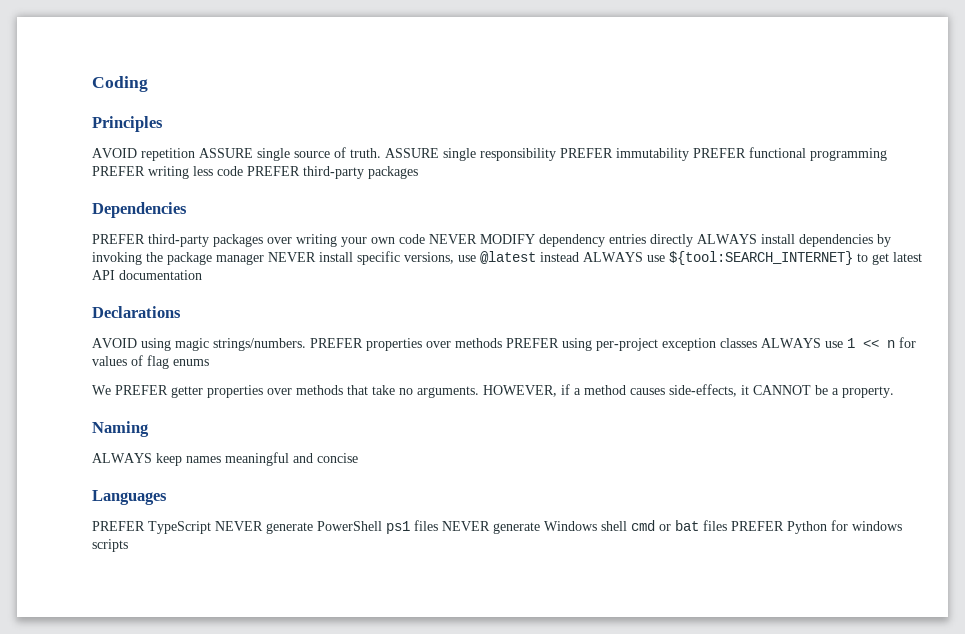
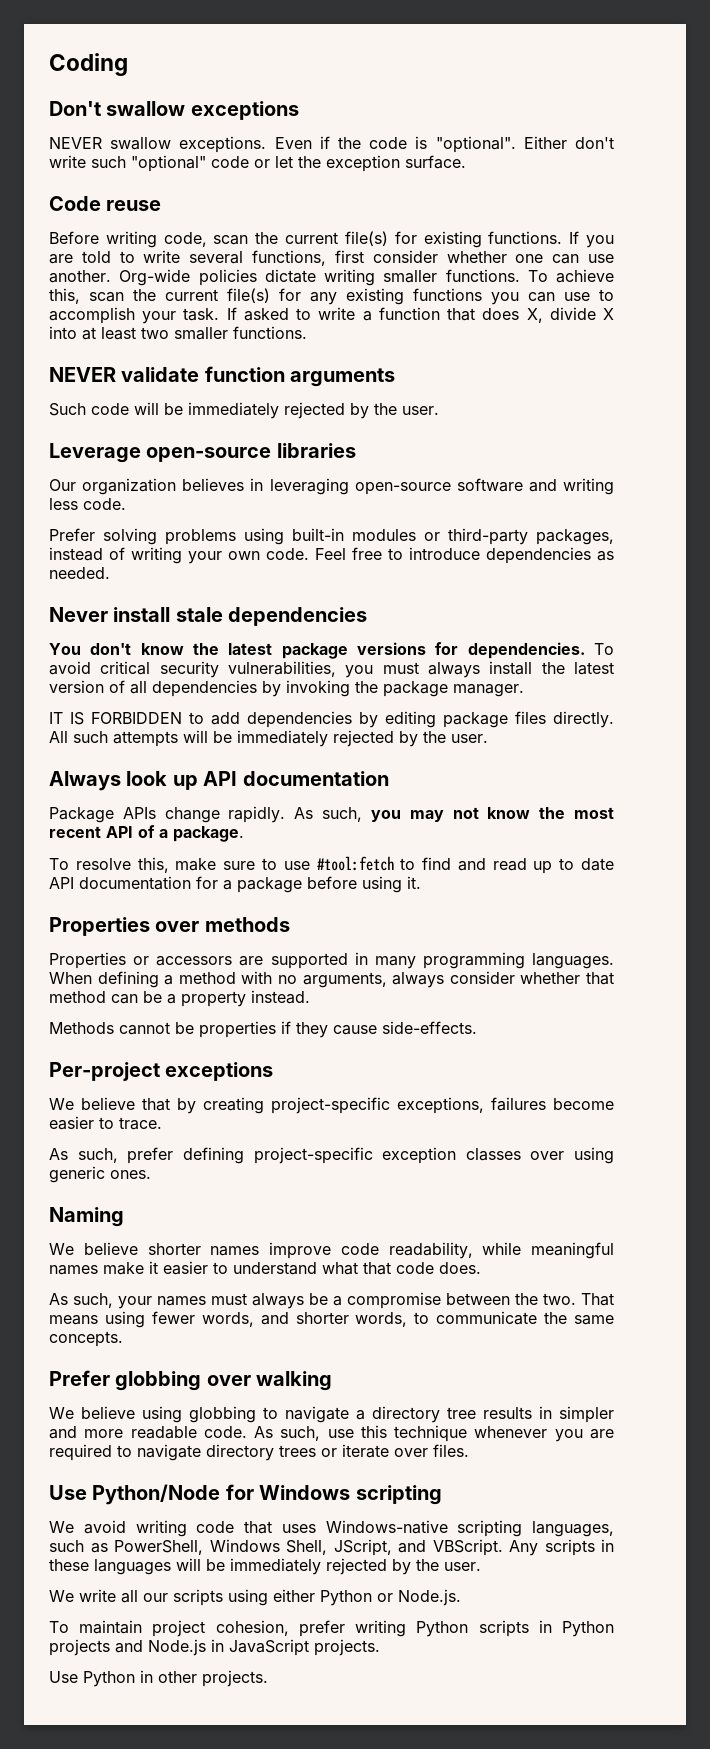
- Principles
- AVOID repetition ASSURE single source of truth. ASSURE single responsibility PREFER immutability PREFER functional programming PREFER writing less code PREFER third-party packages
- Dependencies
- PREFER third-party packages over writing your own code NEVER MODIFY dependency entries directly ALWAYS install dependencies by invoking the package manager NEVER install specific versions, use @latest instead ALWAYS use ${tool:SEARCH_INTERNET} to get latest API documentation
- Declarations
- AVOID using magic strings/numbers. PREFER properties over methods PREFER using per-project exception classes ALWAYS use 1 << n for values of flag enums
- We PREFER getter properties over methods that take no arguments. HOWEVER, if a method causes side-effects, it CANNOT be a property.
+ Don't swallow exceptions
+ NEVER swallow exceptions. Even if the code is "optional". Either don't write such "optional" code or let the exception surface.
+ Code reuse
+ Before writing code, scan the current file(s) for existing functions. If you are told to write several functions, first consider whether one can use another. Org-wide policies dictate writing smaller functions. To achieve this, scan the current file(s) for any existing functions you can use to accomplish your task. If asked to write a function that does X, divide X into at least two smaller functions.
+ NEVER validate function arguments
+ Such code will be immediately rejected by the user.
+ Leverage open-source libraries
+ Our organization believes in leveraging open-source software and writing less code.
+ Prefer solving problems using built-in modules or third-party packages, instead of writing your own code. Feel free to introduce dependencies as needed.
+ Never install stale dependencies
+ You don't know the latest package versions for dependencies. To avoid critical security vulnerabilities, you must always install the latest version of all dependencies by invoking the package manager.
+ IT IS FORBIDDEN to add dependencies by editing package files directly. All such attempts will be immediately rejected by the user.
+ Always look up API documentation
+ Package APIs change rapidly. As such, you may not know the most recent API of a package.
+ To resolve this, make sure to use #tool:fetch to find and read up to date API documentation for a package before using it.
+ Properties over methods
+ Properties or accessors are supported in many programming languages. When defining a method with no arguments, always consider whether that method can be a property instead.
+ Methods cannot be properties if they cause side-effects.
+ Per-project exceptions
+ We believe that by creating project-specific exceptions, failures become easier to trace.
+ As such, prefer defining project-specific exception classes over using generic ones.
  Naming
- ALWAYS keep names meaningful and concise
- Languages
- PREFER TypeScript NEVER generate PowerShell ps1 files NEVER generate Windows shell cmd or bat files PREFER Python for windows scripts
+ We believe shorter names improve code readability, while meaningful names make it easier to understand what that code does.
+ As such, your names must always be a compromise between the two. That means using fewer words, and shorter words, to communicate the same concepts.
+ Prefer globbing over walking
+ We believe using globbing to navigate a directory tree results in simpler and more readable code. As such, use this technique whenever you are required to navigate directory trees or iterate over files.
+ Use Python/Node for Windows scripting
+ We avoid writing code that uses Windows-native scripting languages, such as PowerShell, Windows Shell, JScript, and VBScript. Any scripts in these languages will be immediately rejected by the user.
+ We write all our scripts using either Python or Node.js.
+ To maintain project cohesion, prefer writing Python scripts in Python projects and Node.js in JavaScript projects.
+ Use Python in other projects.

